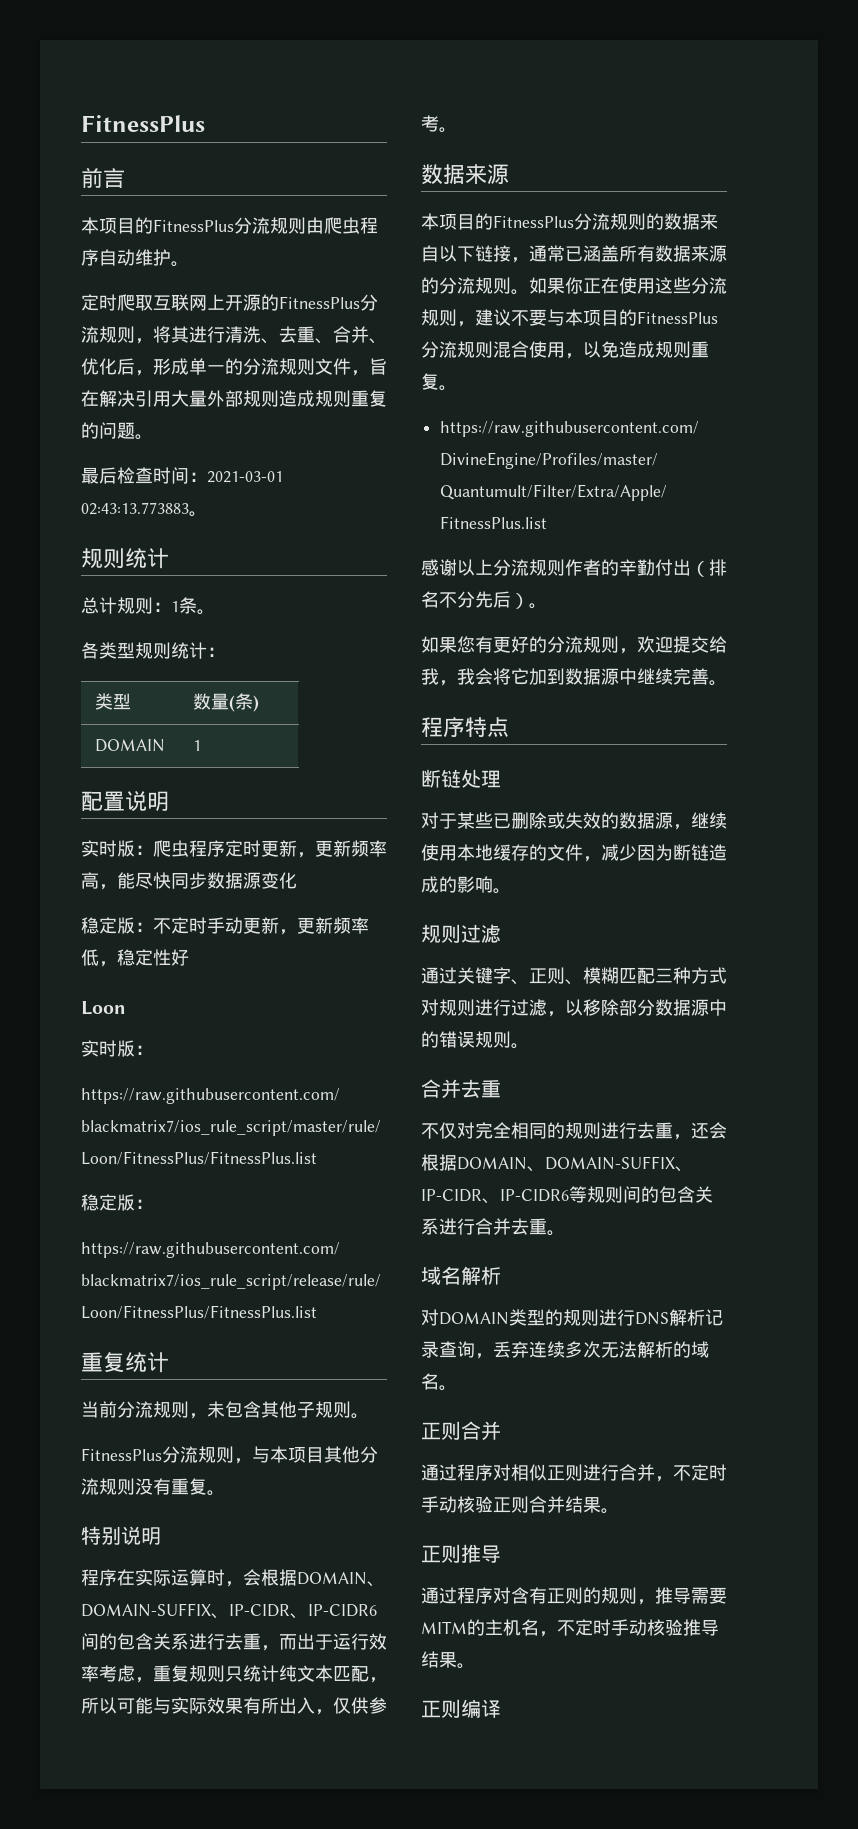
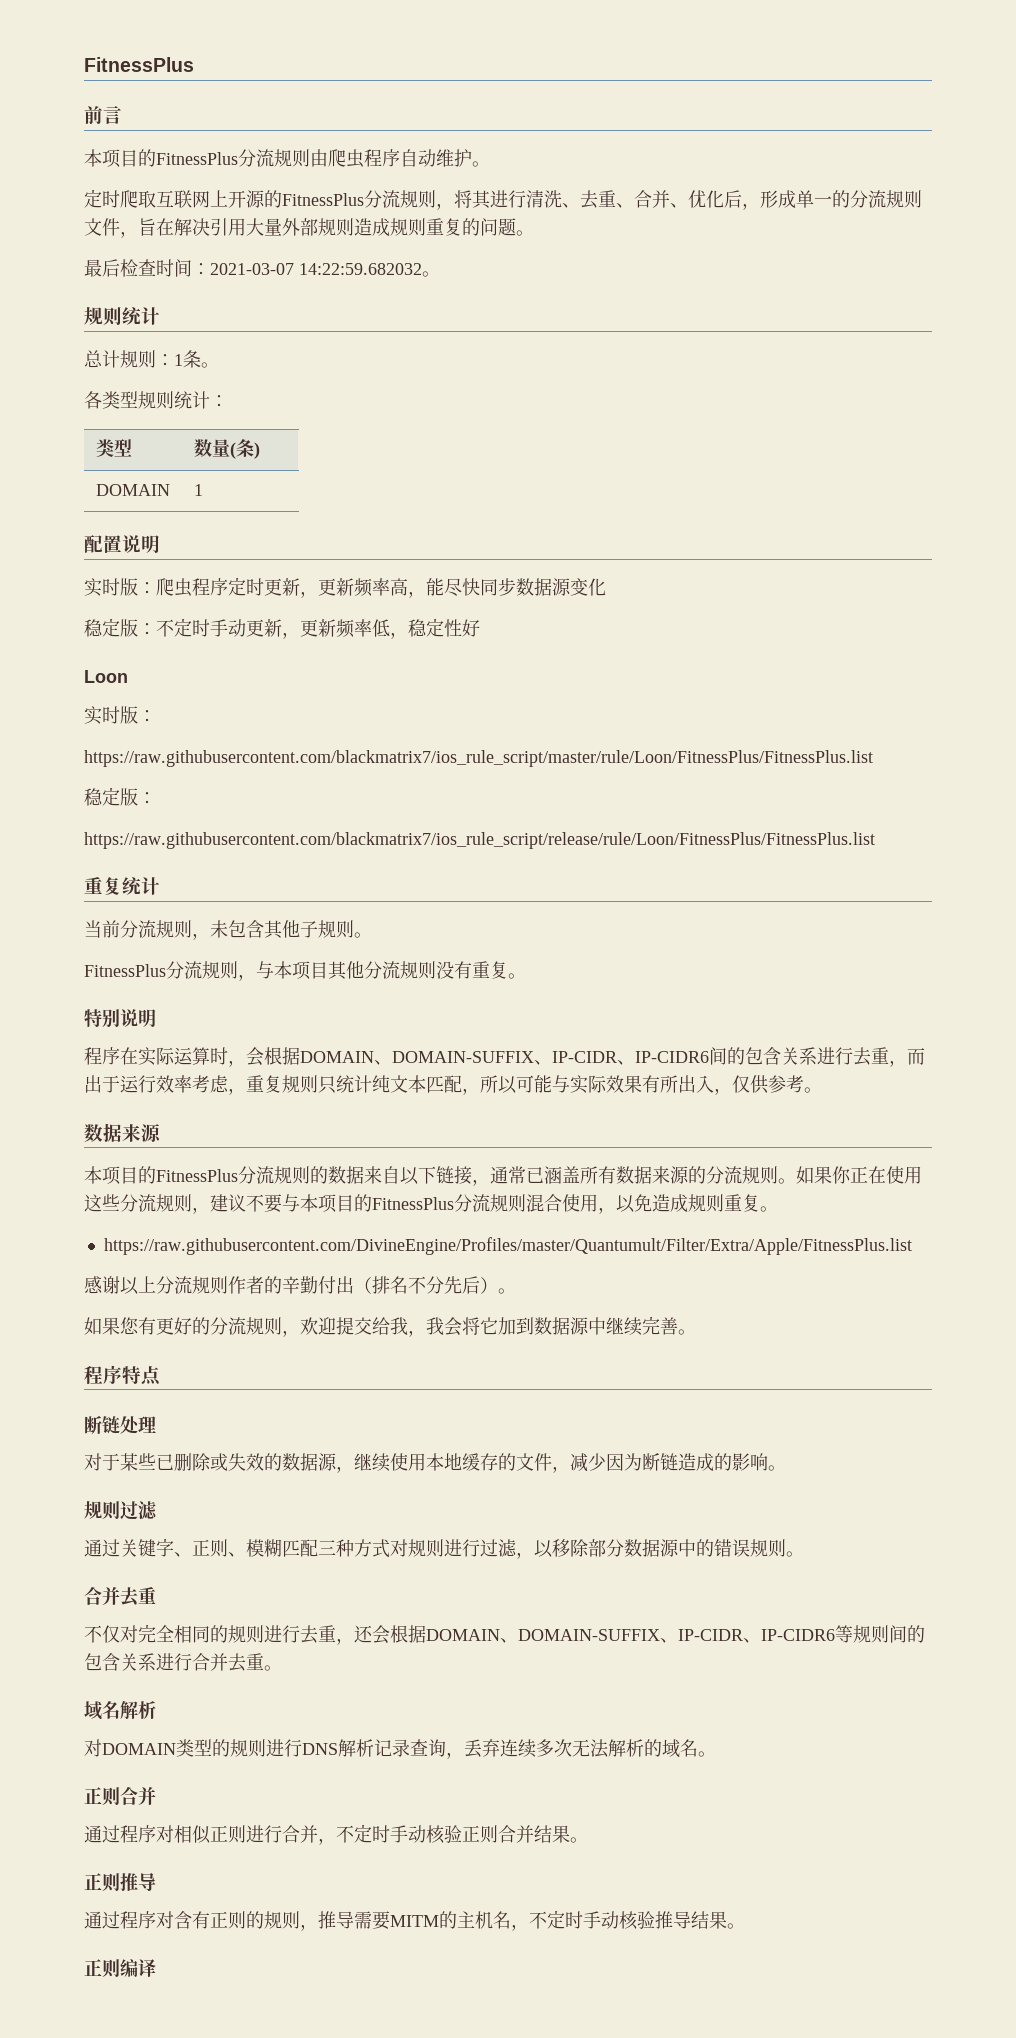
- 最后检查时间：2021-03-01 02:43:13.773883。
+ 最后检查时间：2021-03-07 14:22:59.682032。

